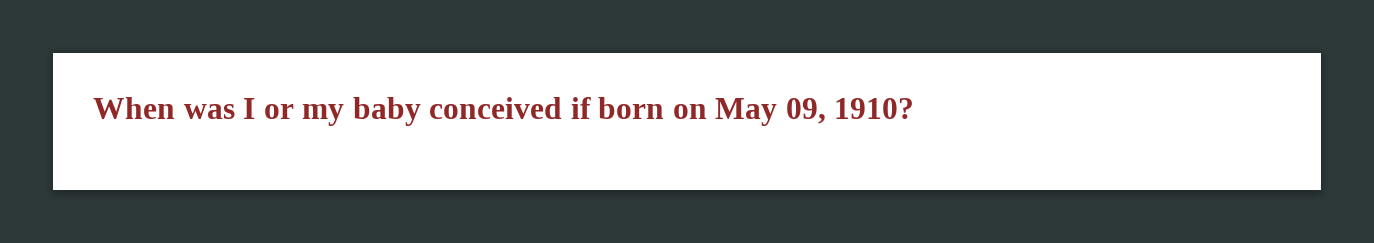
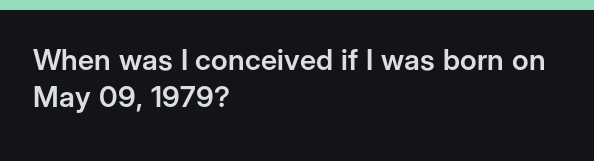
- When was I or my baby conceived if born on May 09, 1910?
+ When was I conceived if I was born on May 09, 1979?

